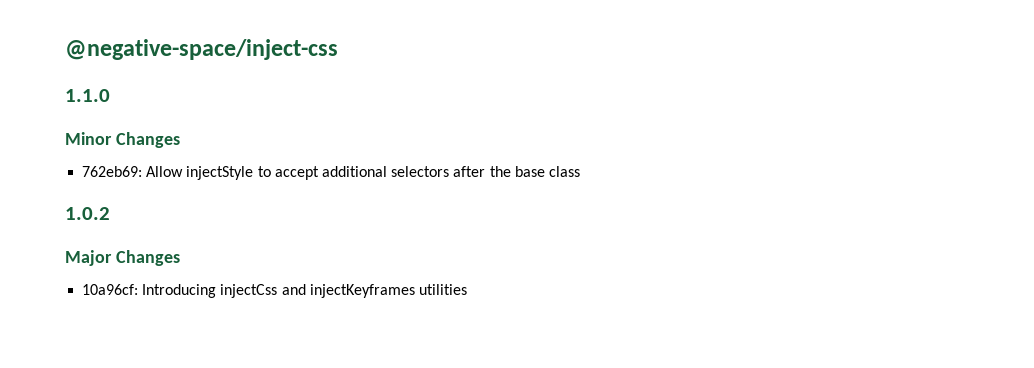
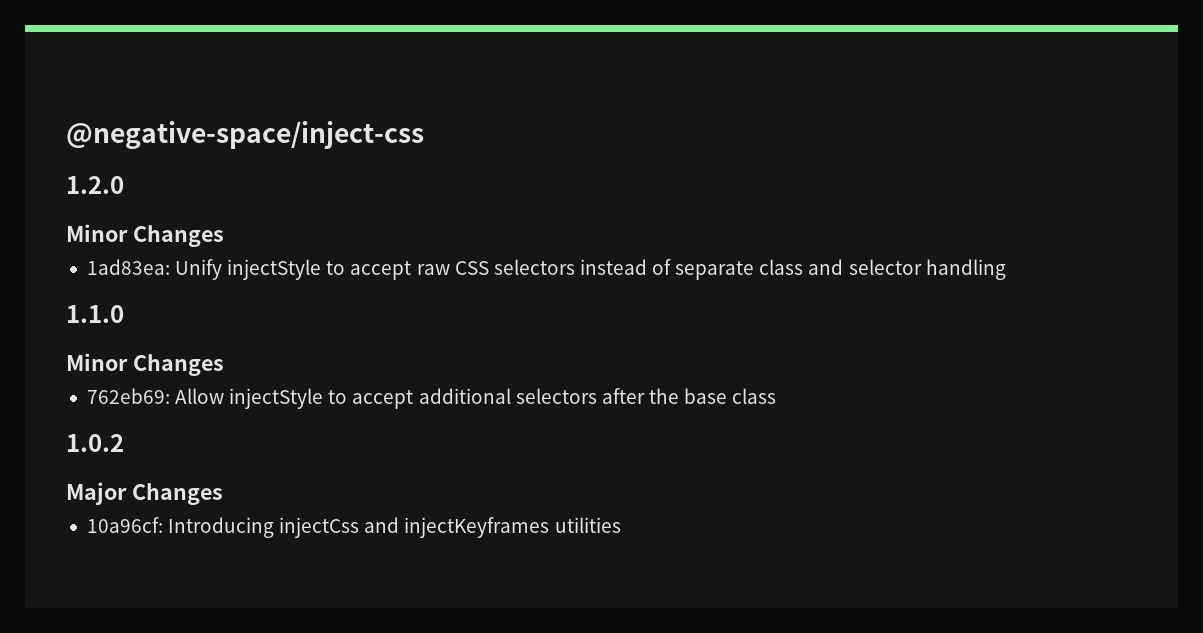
+ 1.2.0
+ Minor Changes
+ 1ad83ea: Unify injectStyle to accept raw CSS selectors instead of separate class and selector handling

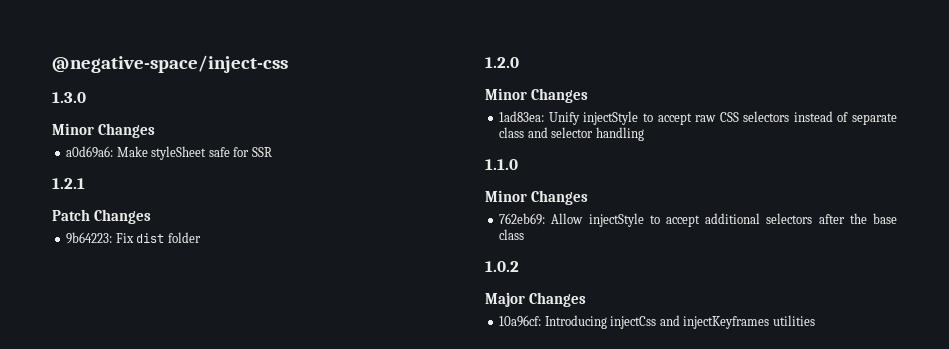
+ 1.3.0
+ Minor Changes
+ a0d69a6: Make styleSheet safe for SSR
+ 1.2.1
+ Patch Changes
+ 9b64223: Fix dist folder

